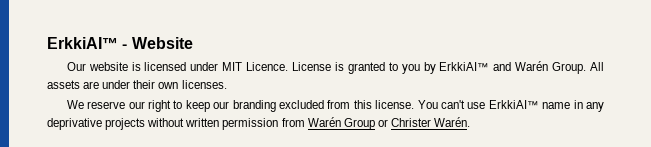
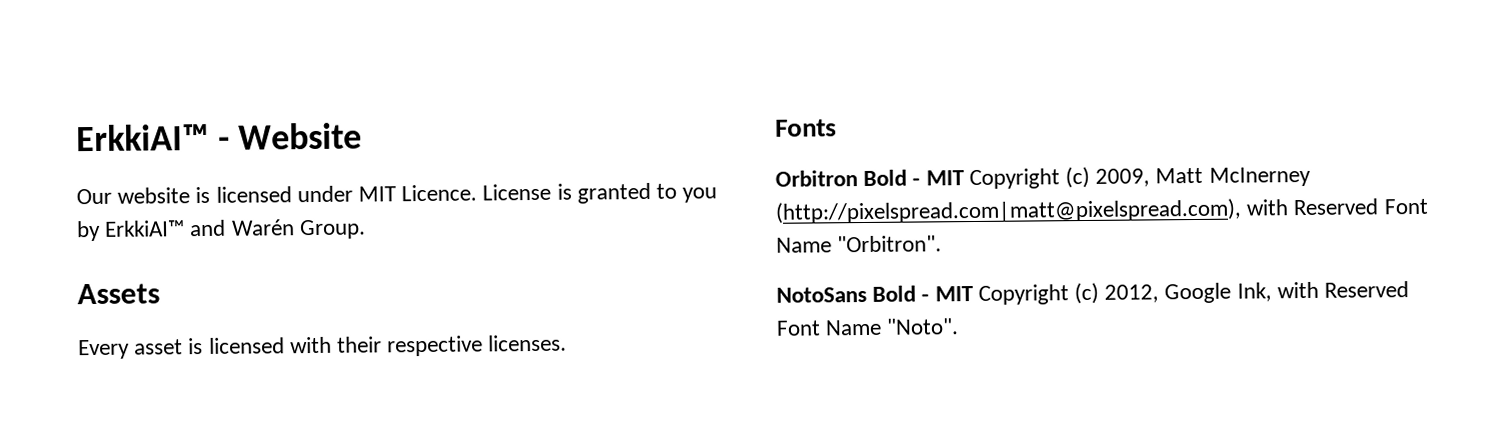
- License is granted to you by ErkkiAI™ and Warén Group. All assets are under their own licenses.
- We reserve our right to keep our branding excluded from this license. You can't use ErkkiAI™ name in any deprivative projects without written permission from Warén Group or Christer Warén.
+ License is granted to you by ErkkiAI™ and Warén Group.
+ Assets
+ Every asset is licensed with their respective licenses.
+ Fonts
+ Orbitron Bold - MIT Copyright (c) 2009, Matt McInerney (http://pixelspread.com|matt@pixelspread.com), with Reserved Font Name "Orbitron".
+ NotoSans Bold - MIT Copyright (c) 2012, Google Ink, with Reserved Font Name "Noto".

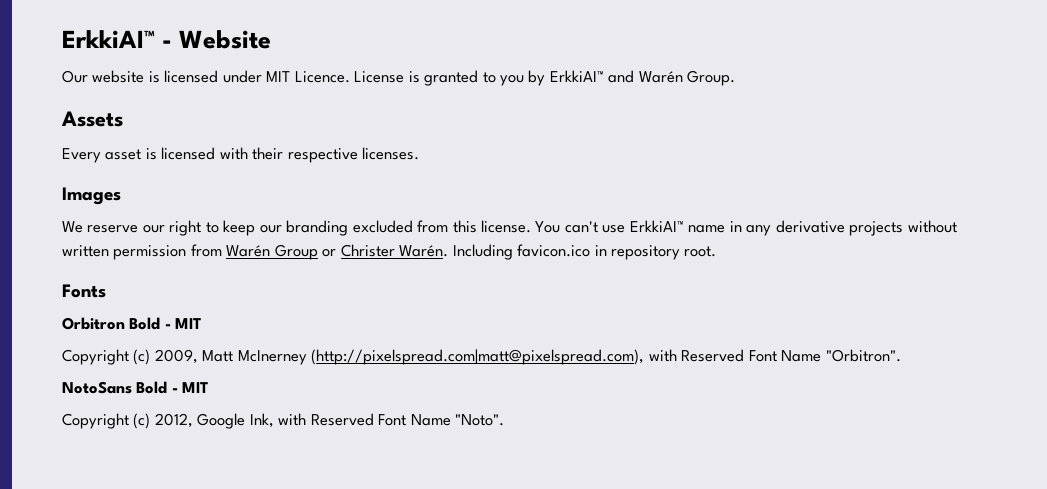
+ Images
+ We reserve our right to keep our branding excluded from this license. You can't use ErkkiAI™ name in any derivative projects without written permission from Warén Group or Christer Warén. Including favicon.ico in repository root.
- Orbitron Bold - MIT Copyright (c) 2009, Matt McInerney (http://pixelspread.com|matt@pixelspread.com), with Reserved Font Name "Orbitron".
+ Orbitron Bold - MIT
+ Copyright (c) 2009, Matt McInerney (http://pixelspread.com|matt@pixelspread.com), with Reserved Font Name "Orbitron".
- NotoSans Bold - MIT Copyright (c) 2012, Google Ink, with Reserved Font Name "Noto".
+ NotoSans Bold - MIT
+ Copyright (c) 2012, Google Ink, with Reserved Font Name "Noto".

